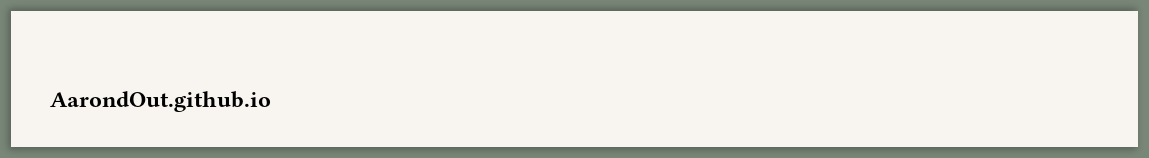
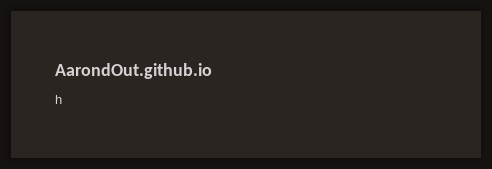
+ h

